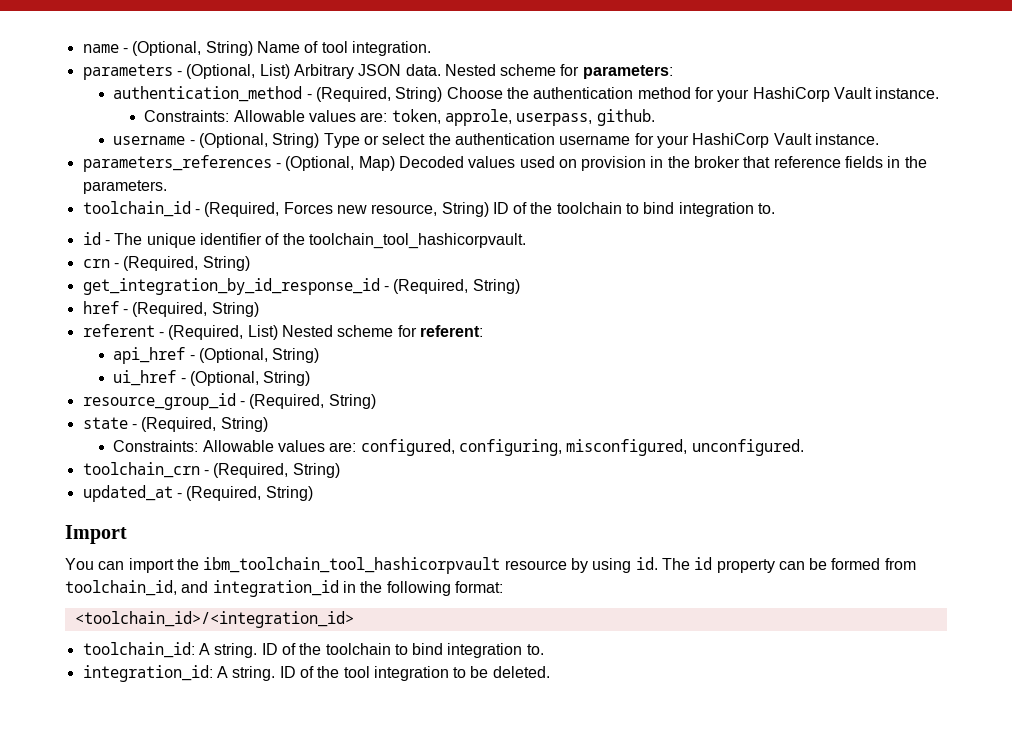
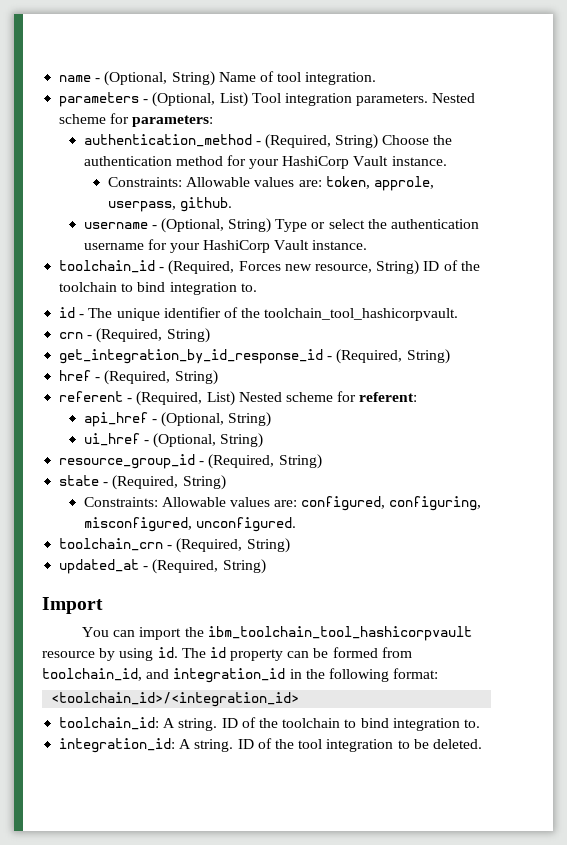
- parameters - (Optional, List) Arbitrary JSON data.
+ parameters - (Optional, List) Tool integration parameters.
- parameters_references - (Optional, Map) Decoded values used on provision in the broker that reference fields in the parameters.

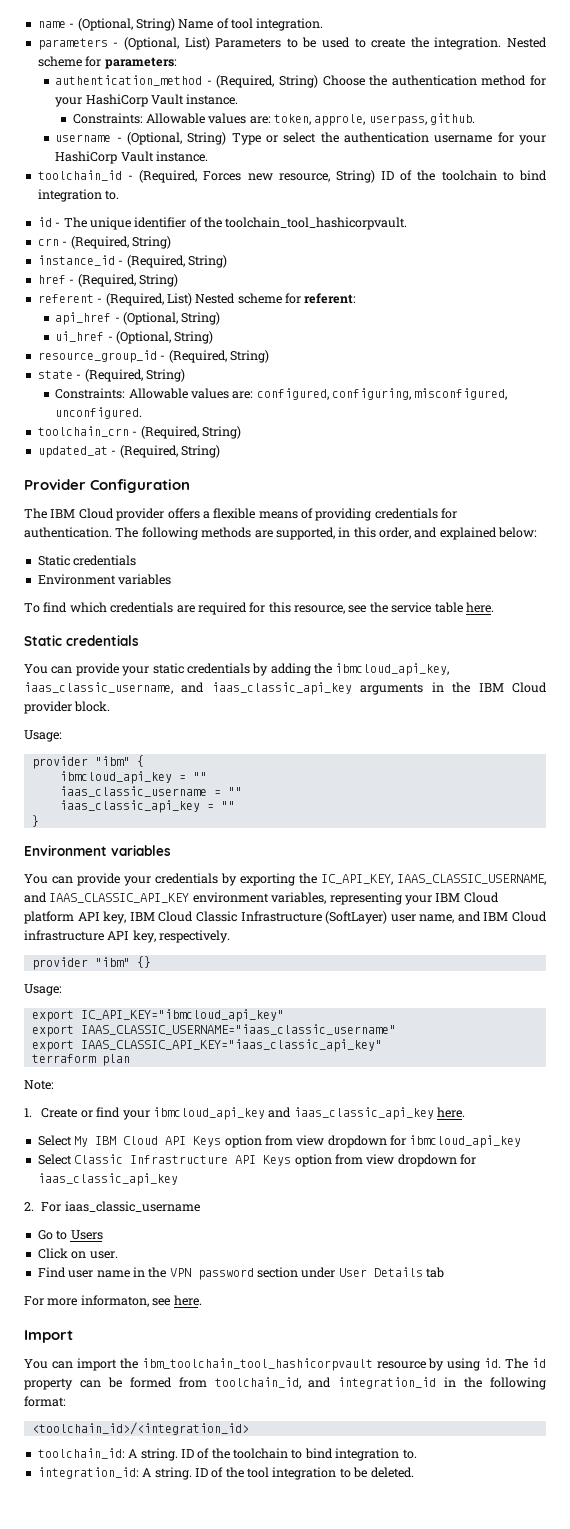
- parameters - (Optional, List) Tool integration parameters.
+ parameters - (Optional, List) Parameters to be used to create the integration.
- get_integration_by_id_response_id - (Required, String)
+ instance_id - (Required, String)
+ Provider Configuration
+ The IBM Cloud provider offers a flexible means of providing credentials for authentication. The following methods are supported, in this order, and explained below:
+ Static credentials
+ Environment variables
+ To find which credentials are required for this resource, see the service table here.
+ Static credentials
+ You can provide your static credentials by adding the ibmcloud_api_key, iaas_classic_username, and iaas_classic_api_key arguments in the IBM Cloud provider block.
+ Usage:
+ provider "ibm" {
+ ibmcloud_api_key = ""
+ iaas_classic_username = ""
+ iaas_classic_api_key = ""
+ }
+ Environment variables
+ You can provide your credentials by exporting the IC_API_KEY, IAAS_CLASSIC_USERNAME, and IAAS_CLASSIC_API_KEY environment variables, representing your IBM Cloud platform API key, IBM Cloud Classic Infrastructure (SoftLayer) user name, and IBM Cloud infrastructure API key, respectively.
+ provider "ibm" {}
+ Usage:
+ export IC_API_KEY="ibmcloud_api_key"
+ export IAAS_CLASSIC_USERNAME="iaas_classic_username"
+ export IAAS_CLASSIC_API_KEY="iaas_classic_api_key"
+ terraform plan
+ Note:
+ 1. Create or find your ibmcloud_api_key and iaas_classic_api_key here.
+ Select My IBM Cloud API Keys option from view dropdown for ibmcloud_api_key
+ Select Classic Infrastructure API Keys option from view dropdown for iaas_classic_api_key
+ 2. For iaas_classic_username
+ Go to Users
+ Click on user.
+ Find user name in the VPN password section under User Details tab
+ For more informaton, see here.

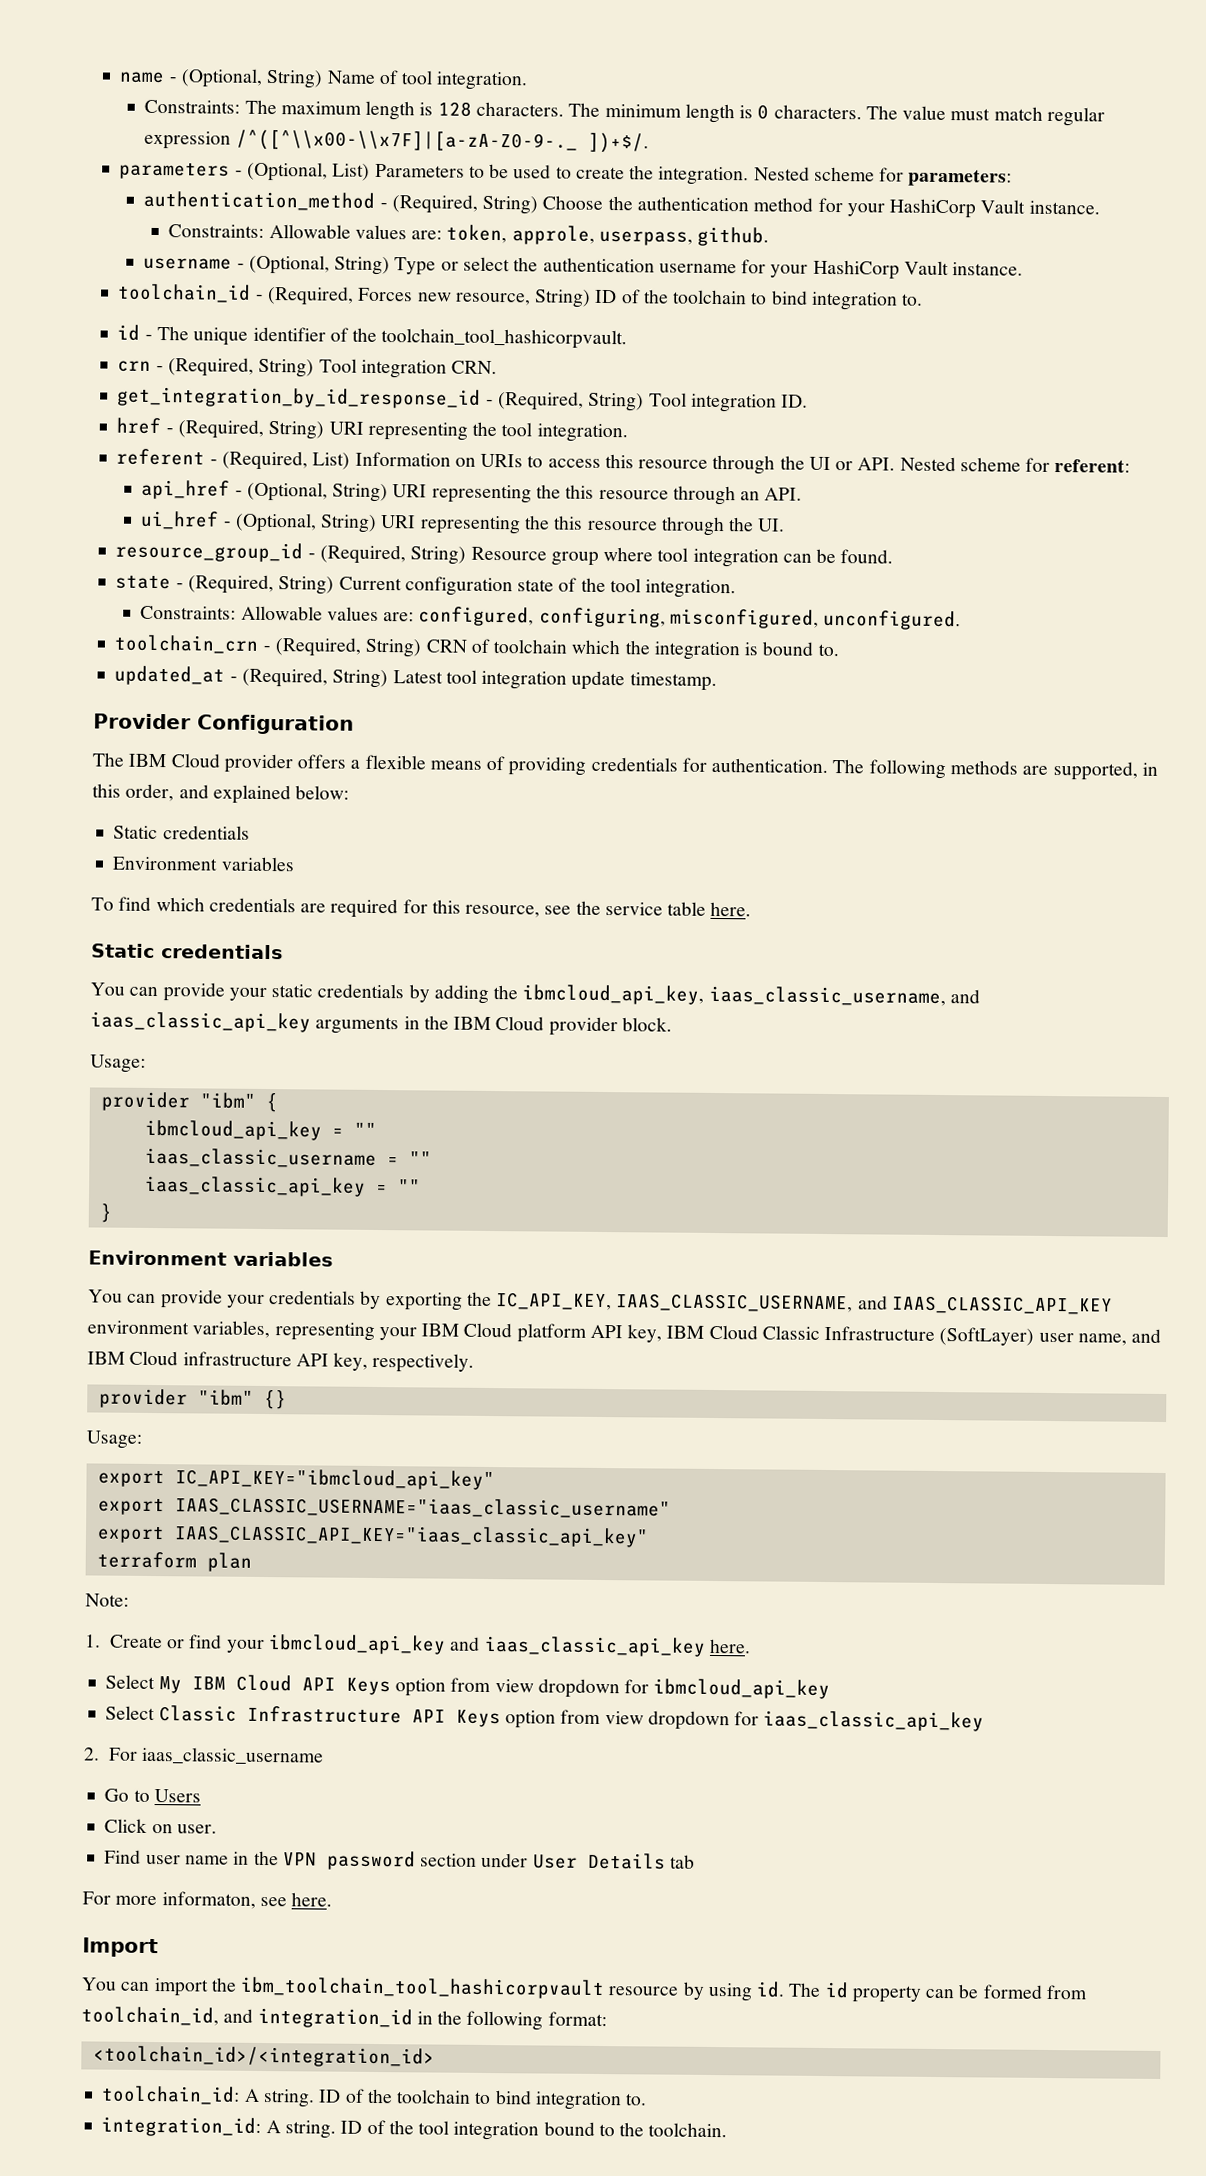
+ Constraints: The maximum length is 128 characters. The minimum length is 0 characters. The value must match regular expression /^([^\\x00-\\x7F]|[a-zA-Z0-9-._ ])+$/.
- crn - (Required, String)
- instance_id - (Required, String)
+ crn - (Required, String) Tool integration CRN.
+ get_integration_by_id_response_id - (Required, String) Tool integration ID.
- href - (Required, String)
+ href - (Required, String) URI representing the tool integration.
- referent - (Required, List) Nested scheme for referent:
+ referent - (Required, List) Information on URIs to access this resource through the UI or API. Nested scheme for referent:
- api_href - (Optional, String)
- ui_href - (Optional, String)
- resource_group_id - (Required, String)
- state - (Required, String)
+ api_href - (Optional, String) URI representing the this resource through an API.
+ ui_href - (Optional, String) URI representing the this resource through the UI.
+ resource_group_id - (Required, String) Resource group where tool integration can be found.
+ state - (Required, String) Current configuration state of the tool integration.
- toolchain_crn - (Required, String)
+ toolchain_crn - (Required, String) CRN of toolchain which the integration is bound to.
- updated_at - (Required, String)
+ updated_at - (Required, String) Latest tool integration update timestamp.
- ID of the tool integration to be deleted.
+ ID of the tool integration bound to the toolchain.

